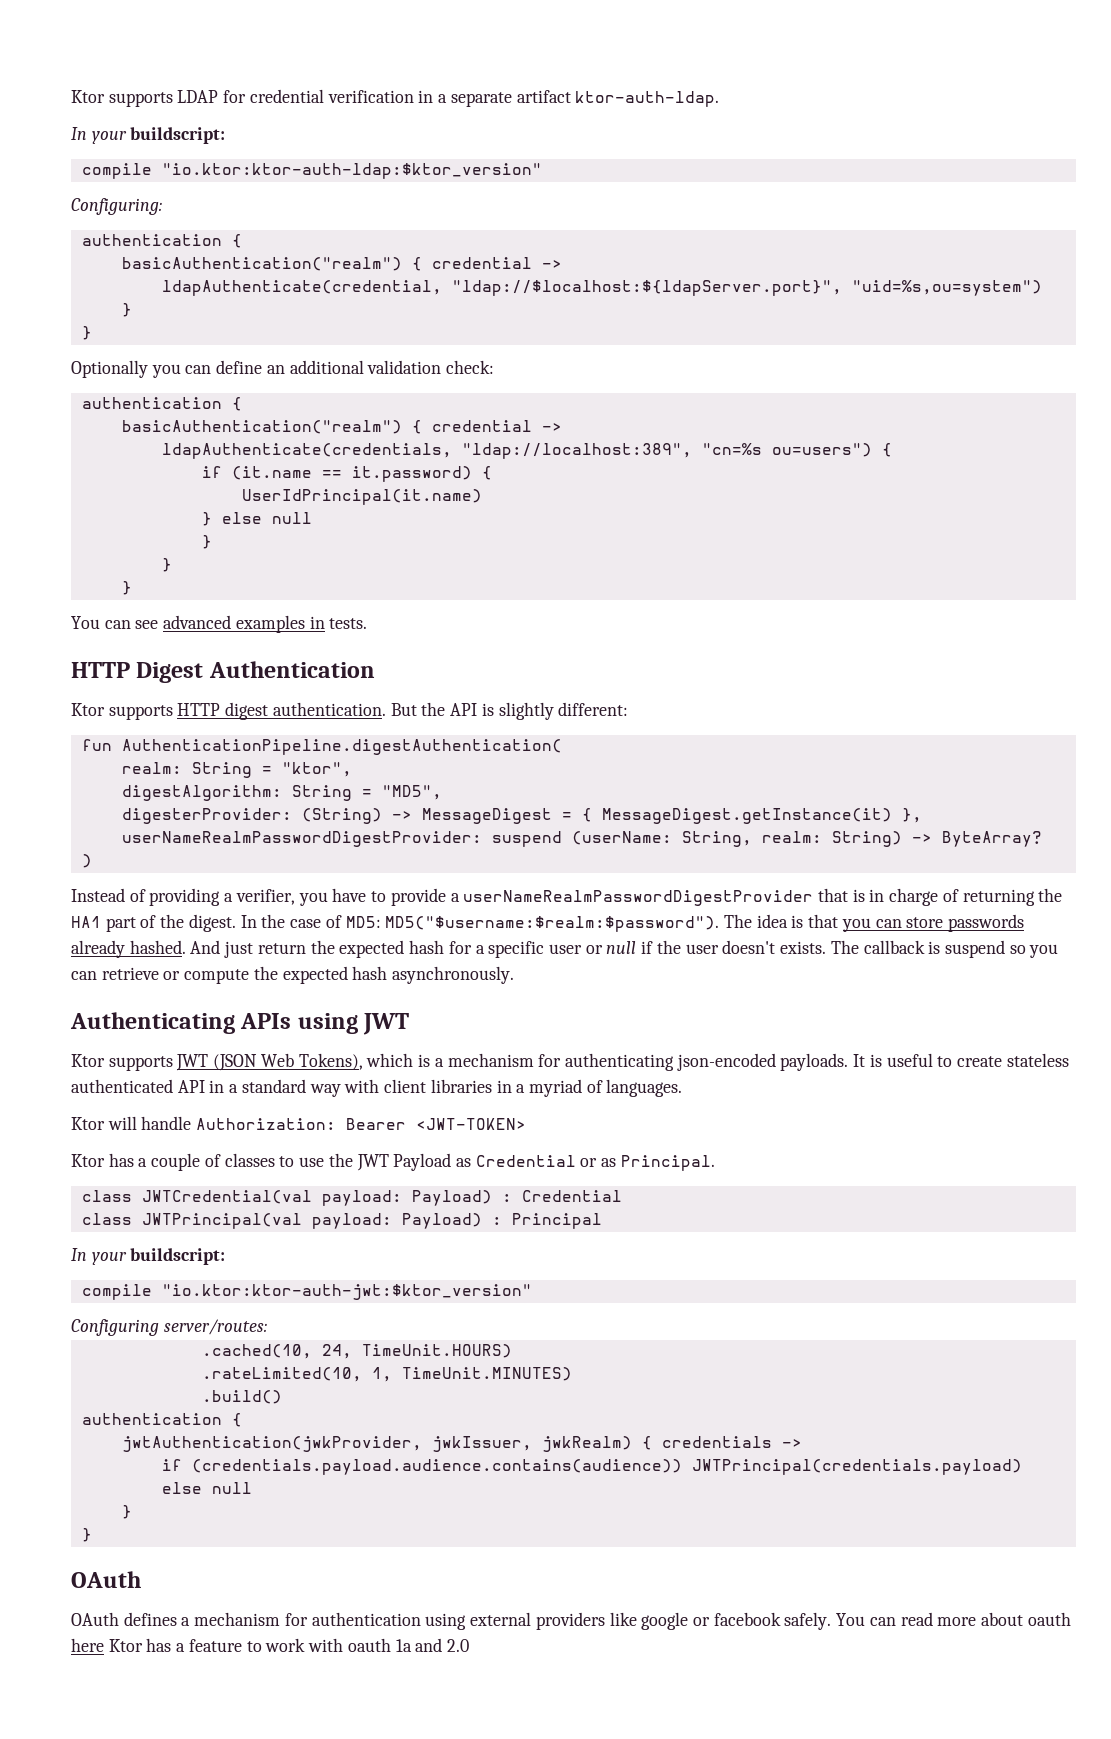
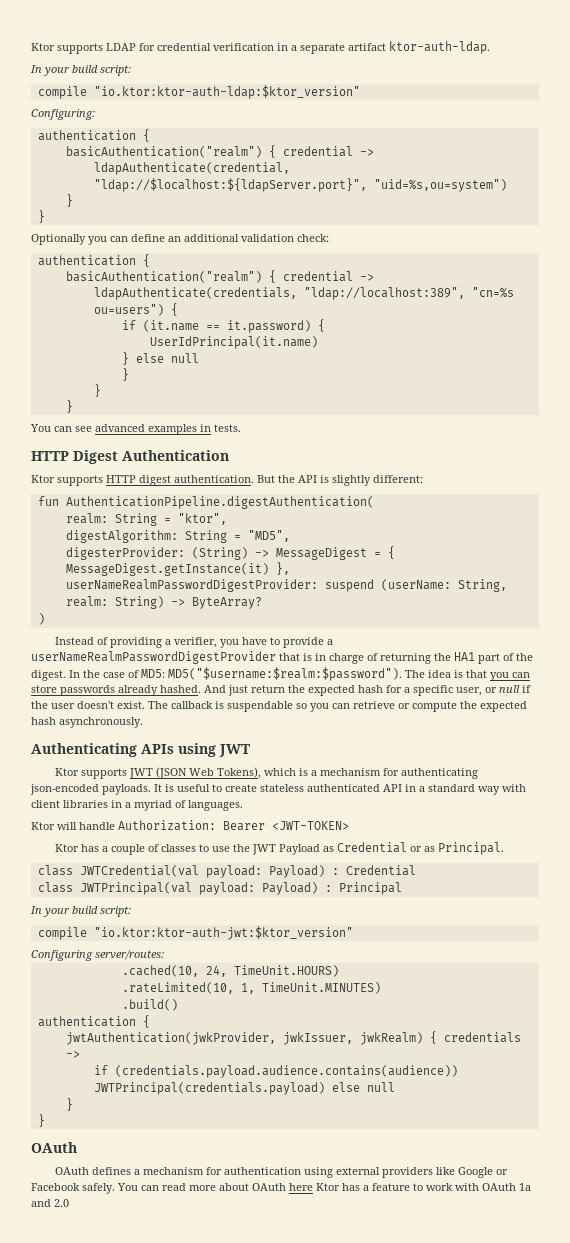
  Ktor supports LDAP for credential verification in a separate artifact ktor-auth-ldap.
- In your buildscript:
+ In your build script:
- And just return the expected hash for a specific user or null if the user doesn't exists.
+ And just return the expected hash for a specific user, or null if the user doesn't exist.
- The callback is suspend so you can retrieve or compute the expected hash asynchronously.
+ The callback is suspendable so you can retrieve or compute the expected hash asynchronously.
  class JWTPrincipal(val payload: Payload) : Principal
- In your buildscript:
+ In your build script:
- OAuth defines a mechanism for authentication using external providers like google or facebook safely.
+ OAuth defines a mechanism for authentication using external providers like Google or Facebook safely.
- You can read more about oauth here Ktor has a feature to work with oauth 1a and 2.0
+ You can read more about OAuth here Ktor has a feature to work with OAuth 1a and 2.0

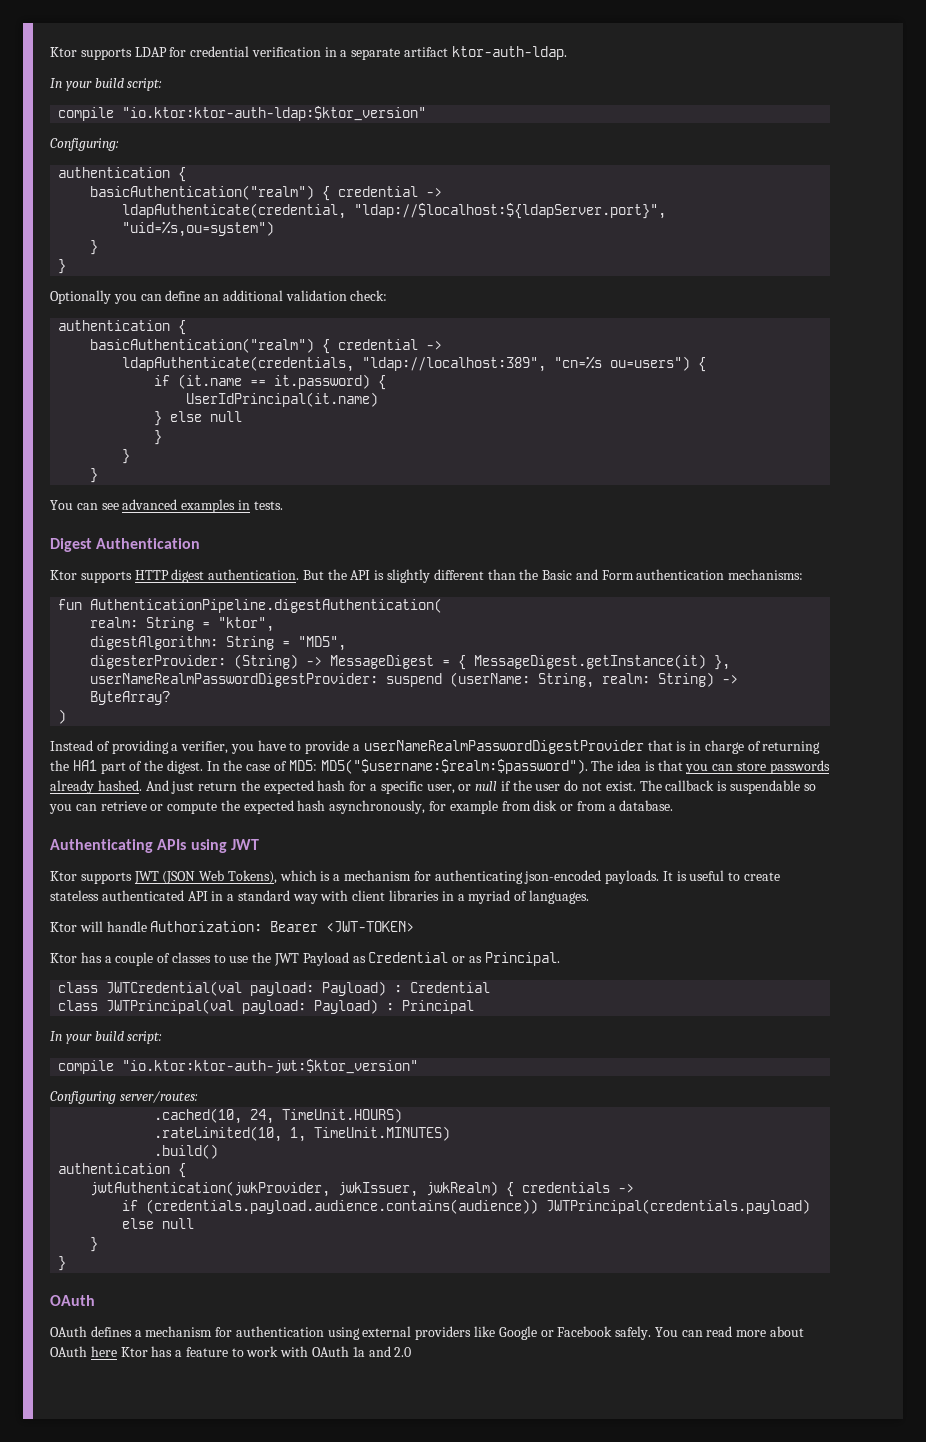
- HTTP Digest Authentication
+ Digest Authentication
- But the API is slightly different:
+ But the API is slightly different than the Basic and Form authentication mechanisms:
- And just return the expected hash for a specific user, or null if the user doesn't exist.
+ And just return the expected hash for a specific user, or null if the user do not exist.
- The callback is suspendable so you can retrieve or compute the expected hash asynchronously.
+ The callback is suspendable so you can retrieve or compute the expected hash asynchronously, for example from disk or from a database.

